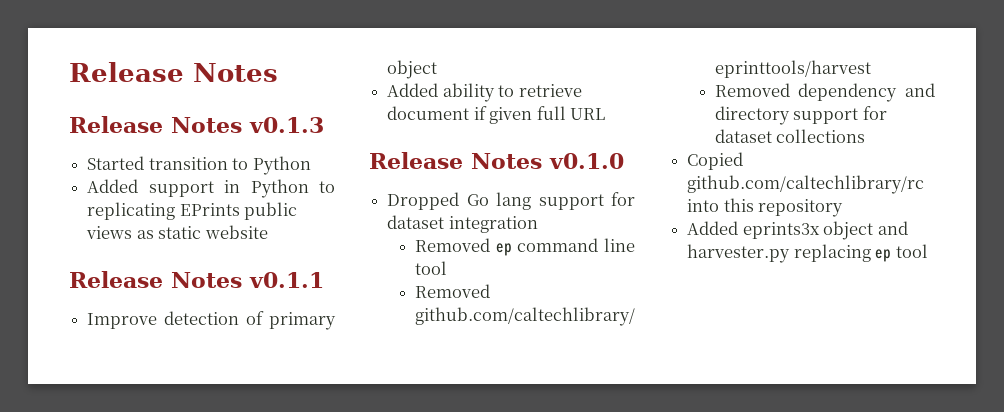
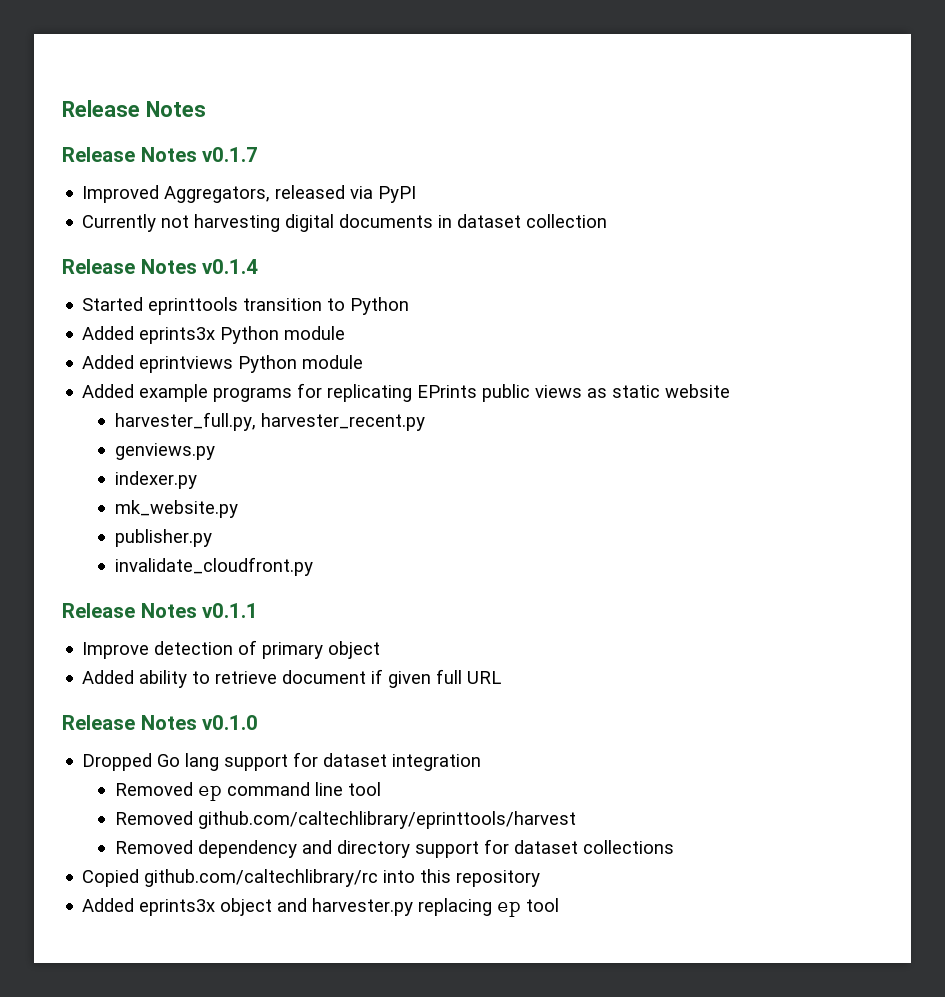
- Release Notes v0.1.3
+ Release Notes v0.1.7
+ Improved Aggregators, released via PyPI
+ Currently not harvesting digital documents in dataset collection
+ Release Notes v0.1.4
- Started transition to Python
+ Started eprinttools transition to Python
- Added support in Python to replicating EPrints public views as static website
+ Added eprints3x Python module
+ Added eprintviews Python module
+ Added example programs for replicating EPrints public views as static website
+ harvester_full.py, harvester_recent.py
+ genviews.py
+ indexer.py
+ mk_website.py
+ publisher.py
+ invalidate_cloudfront.py

